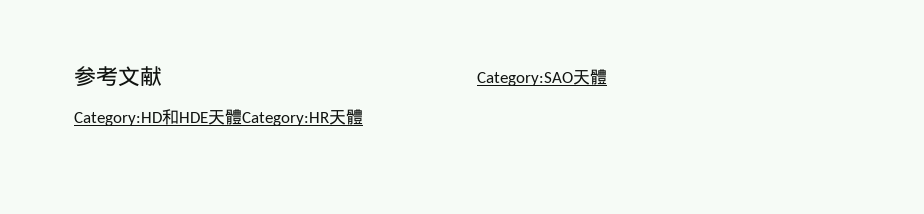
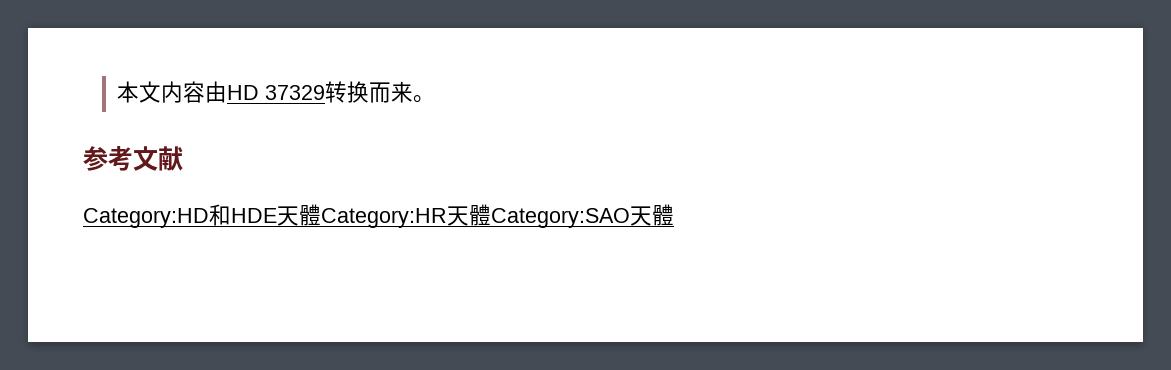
+ 本文内容由HD 37329转换而来。

